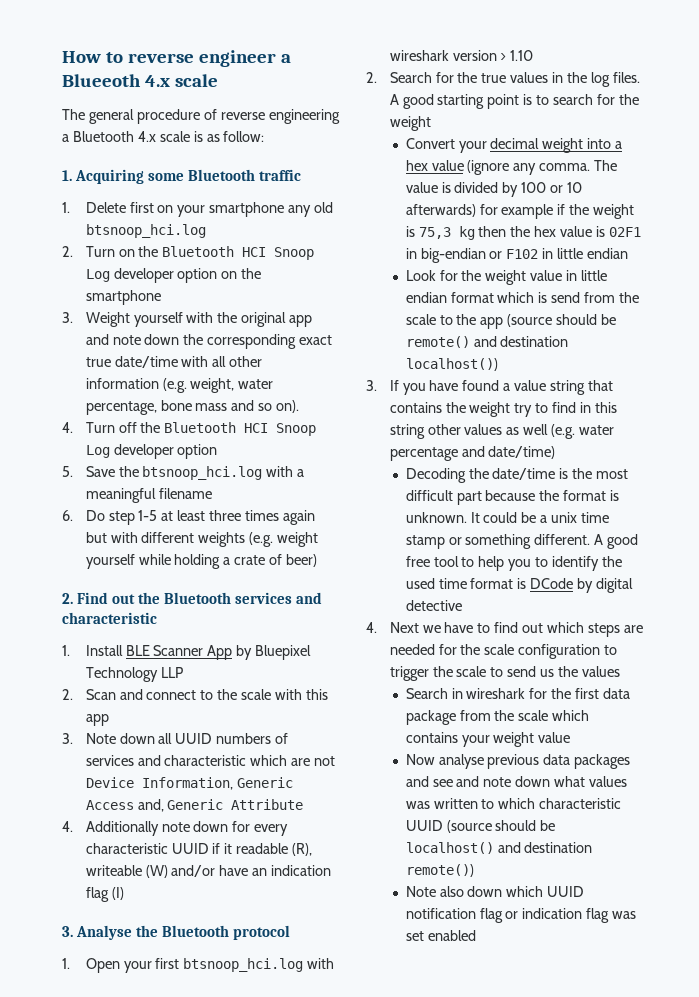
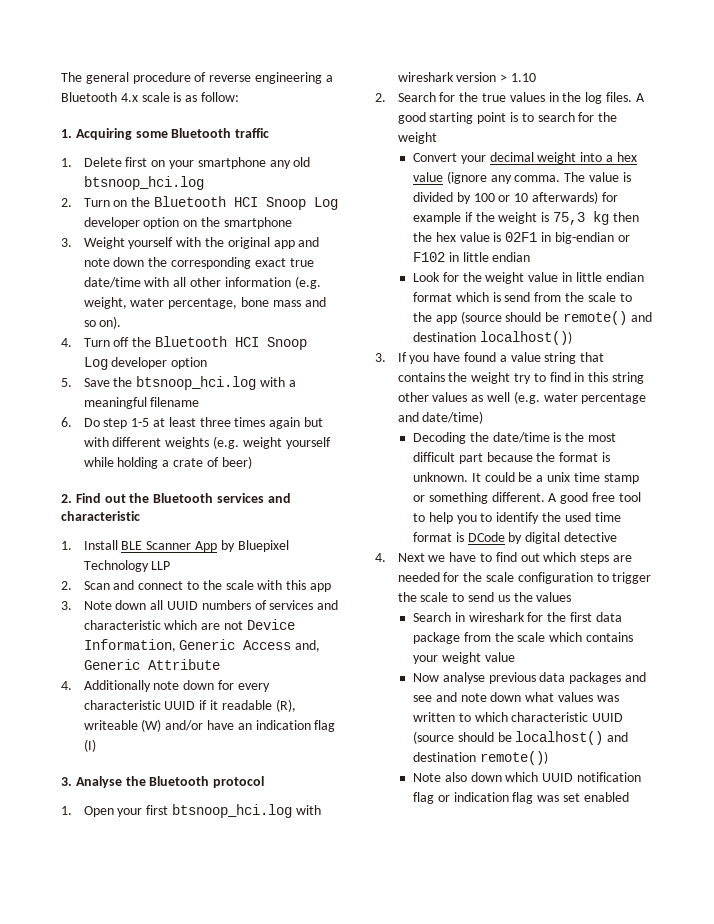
- How to reverse engineer a Blueeoth 4.x scale

